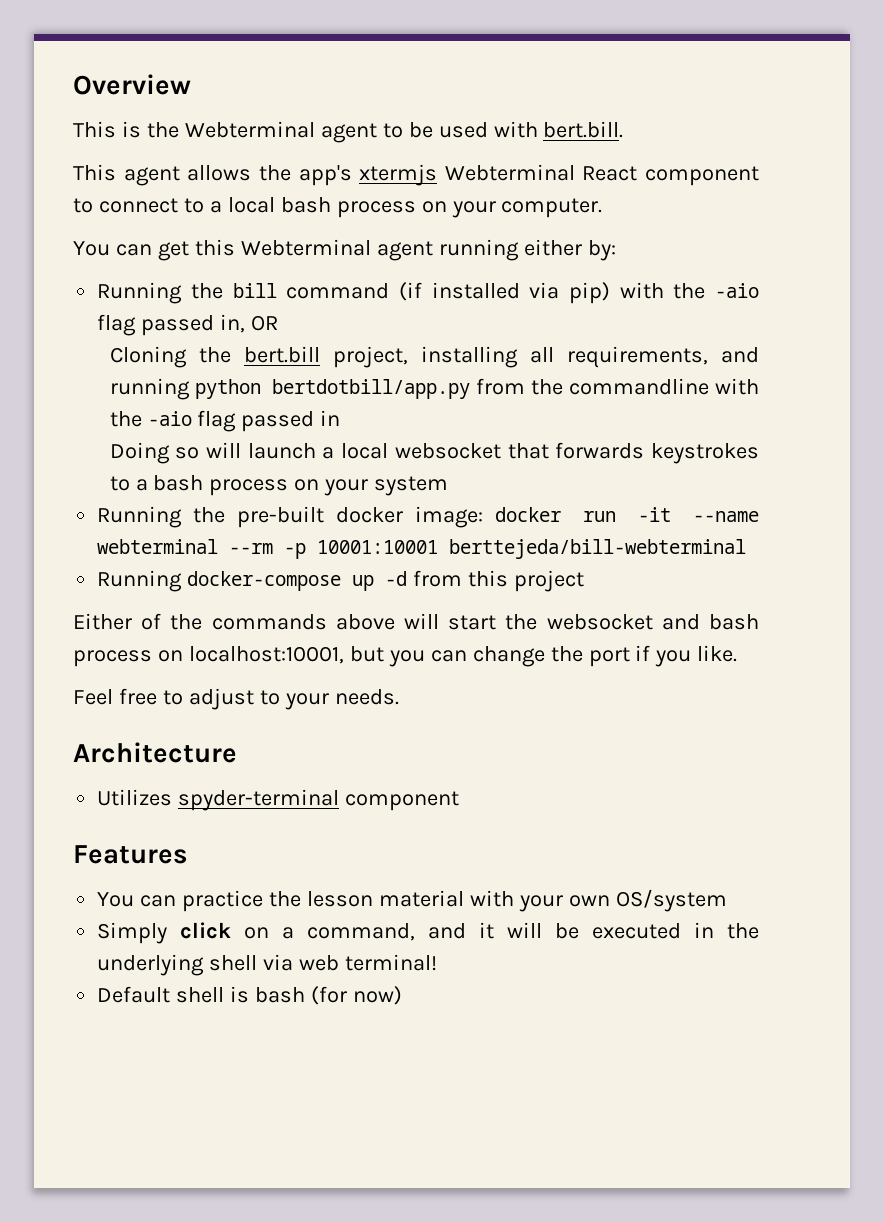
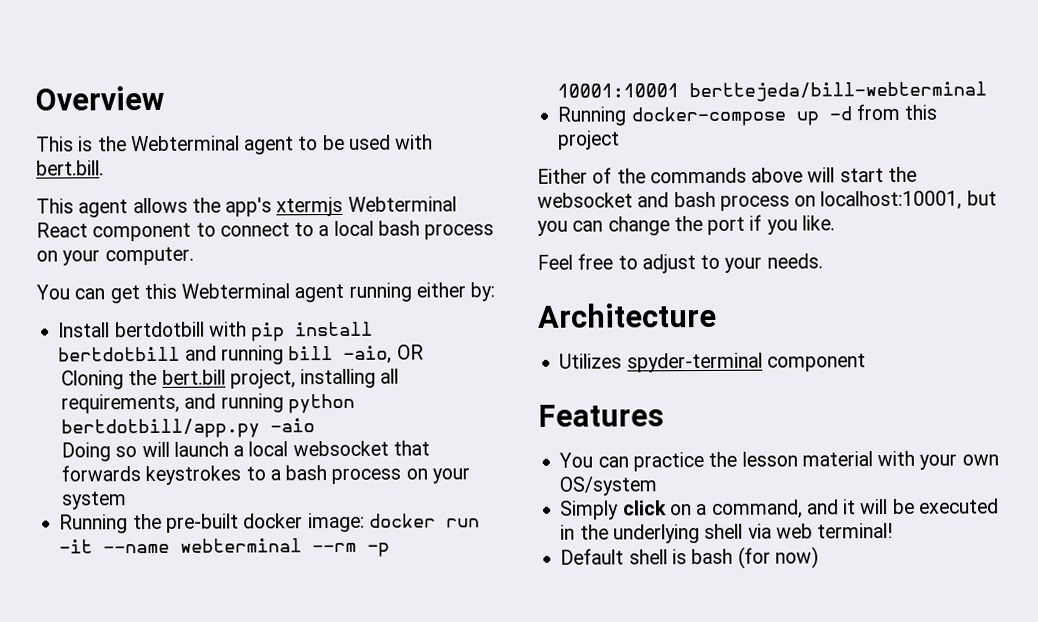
- Running the bill command (if installed via pip) with the -aio flag passed in, OR
+ Install bertdotbill with pip install bertdotbill and running bill -aio, OR
- Cloning the bert.bill project, installing all requirements, and running python bertdotbill/app.py from the commandline with the -aio flag passed in
+ Cloning the bert.bill project, installing all requirements, and running python bertdotbill/app.py -aio

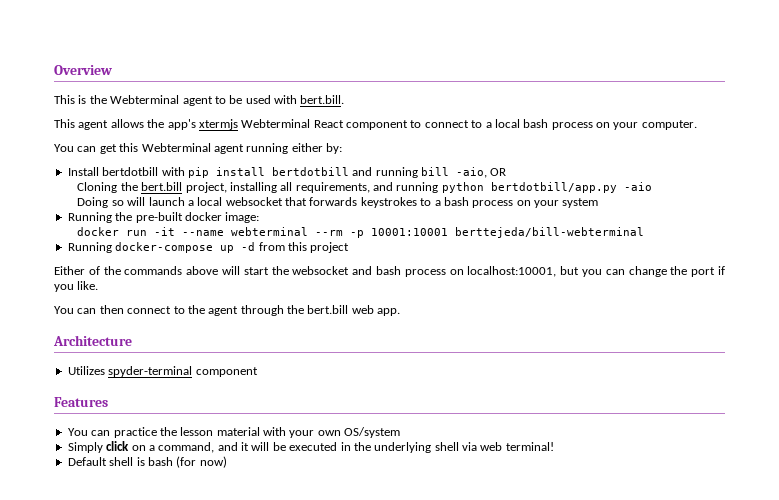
- Running the pre-built docker image: docker run -it --name webterminal --rm -p 10001:10001 berttejeda/bill-webterminal
+ Running the pre-built docker image:
+ docker run -it --name webterminal --rm -p 10001:10001 berttejeda/bill-webterminal
- Feel free to adjust to your needs.
+ You can then connect to the agent through the bert.bill web app.

